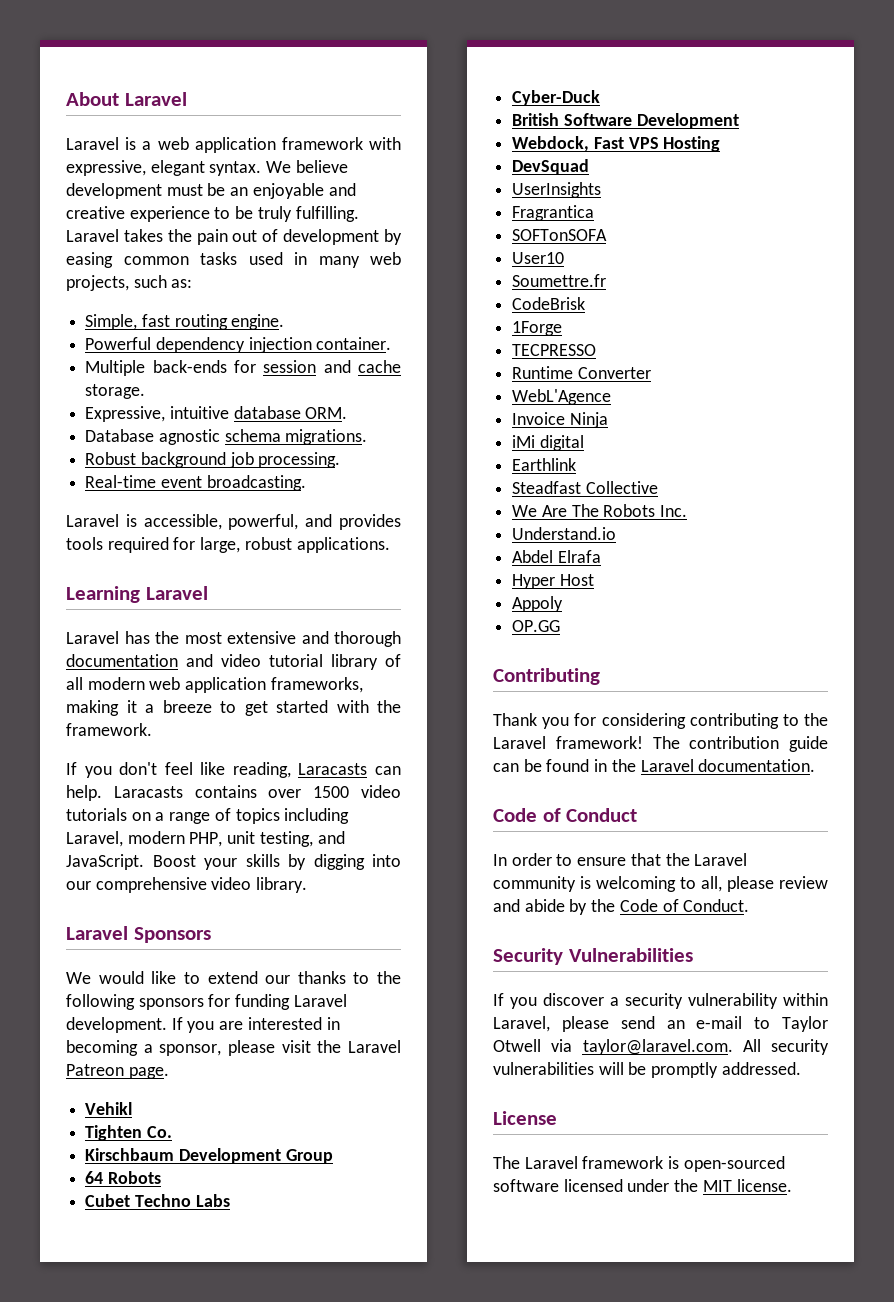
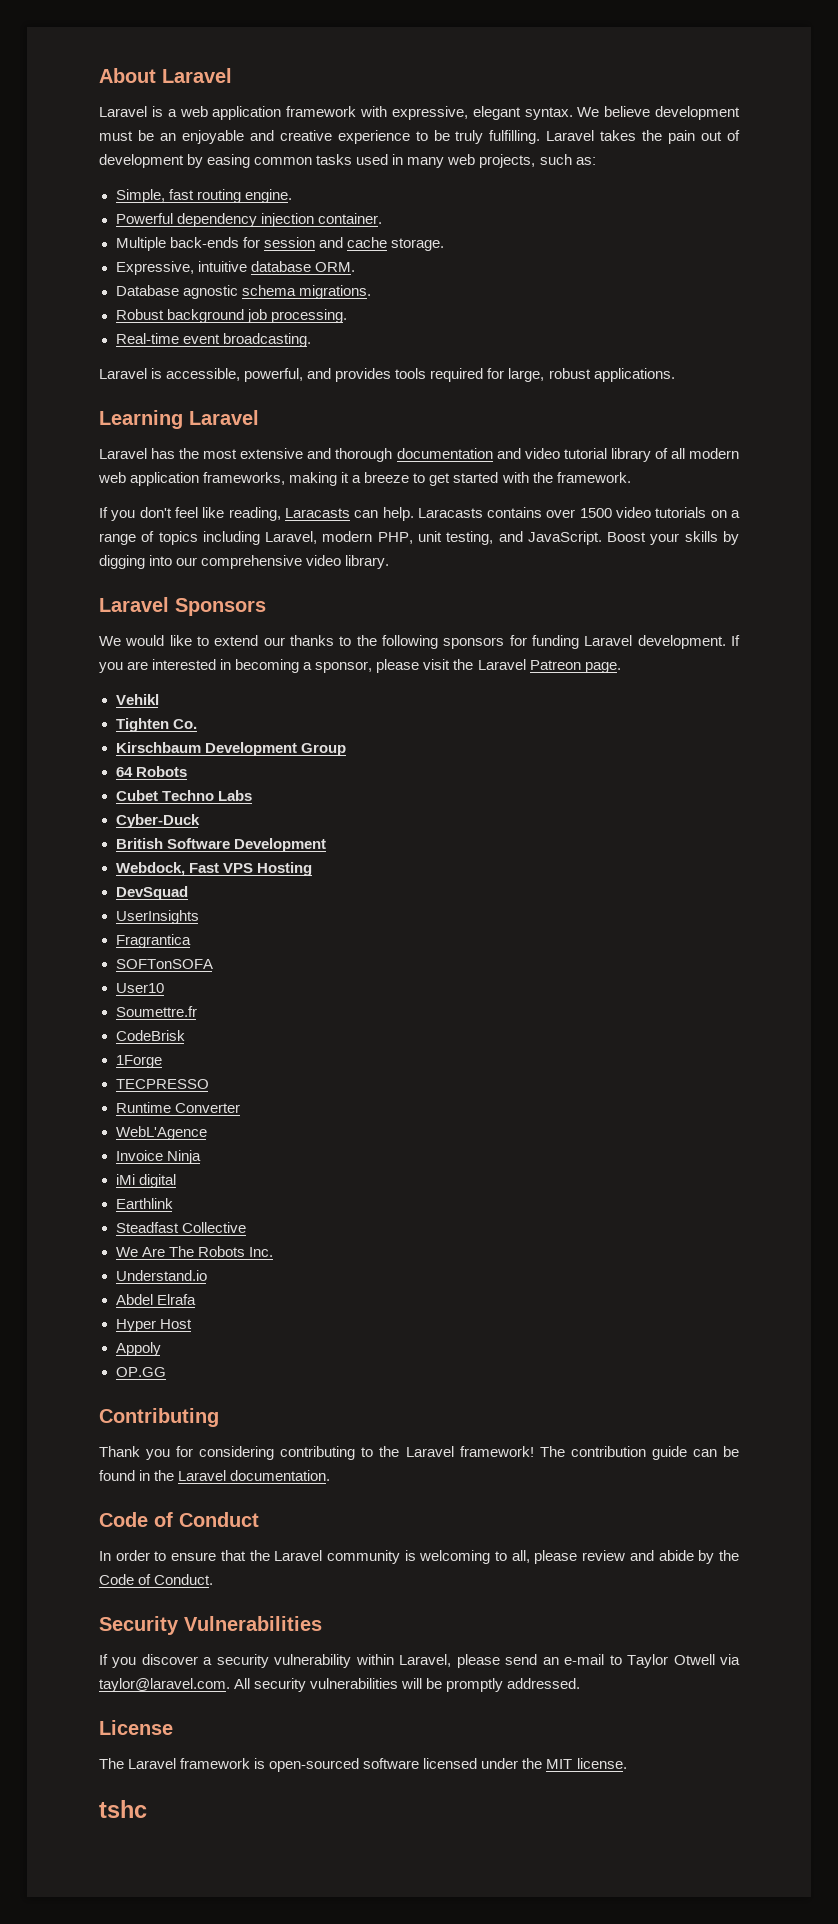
+ tshc

